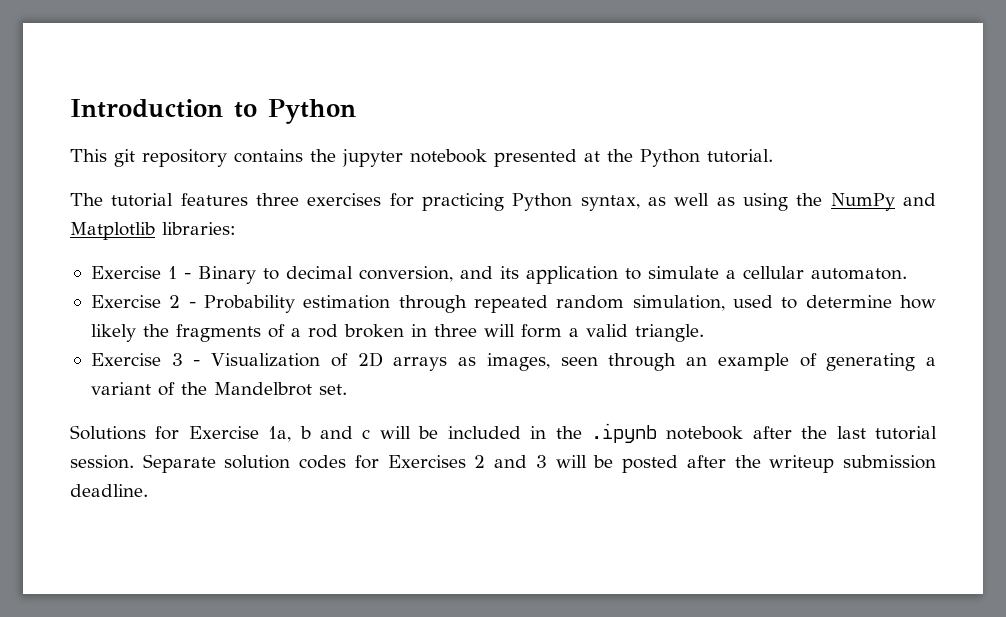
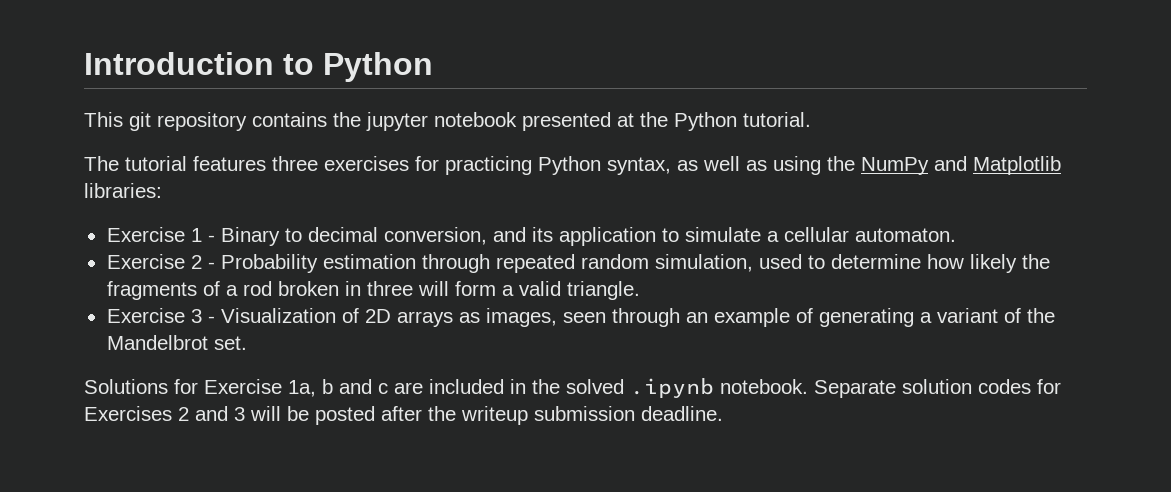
- Solutions for Exercise 1a, b and c will be included in the .ipynb notebook after the last tutorial session.
+ Solutions for Exercise 1a, b and c are included in the solved .ipynb notebook.

